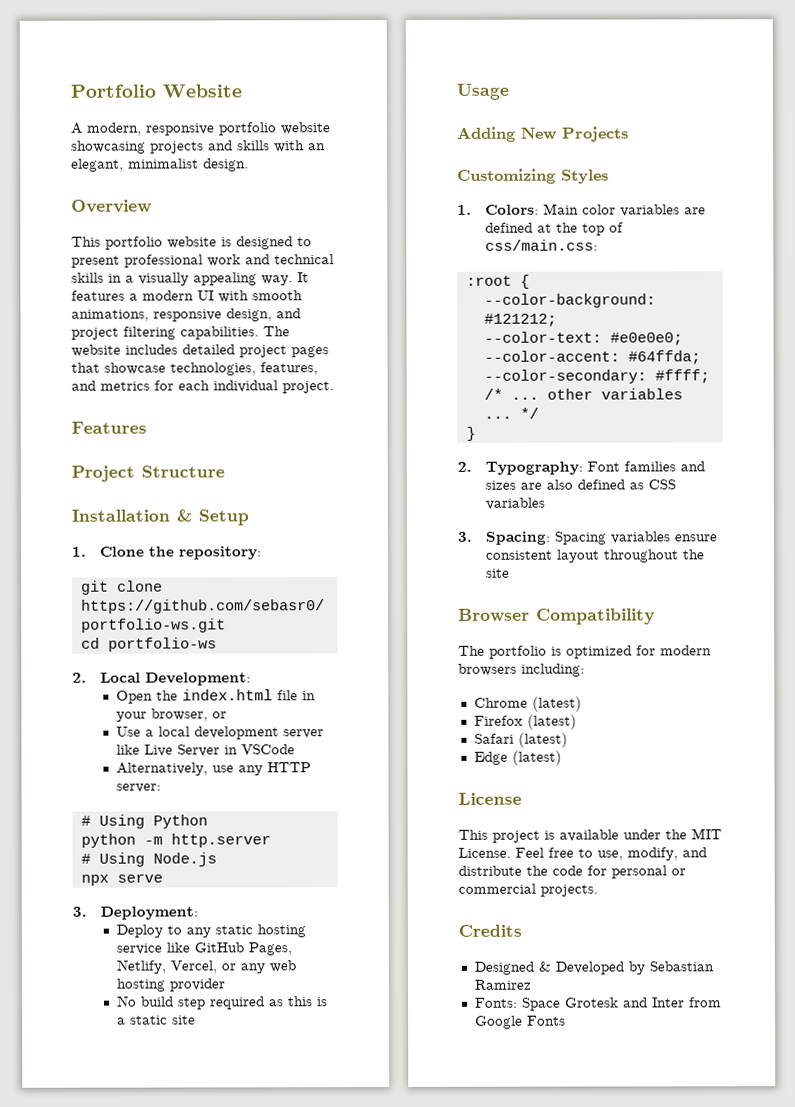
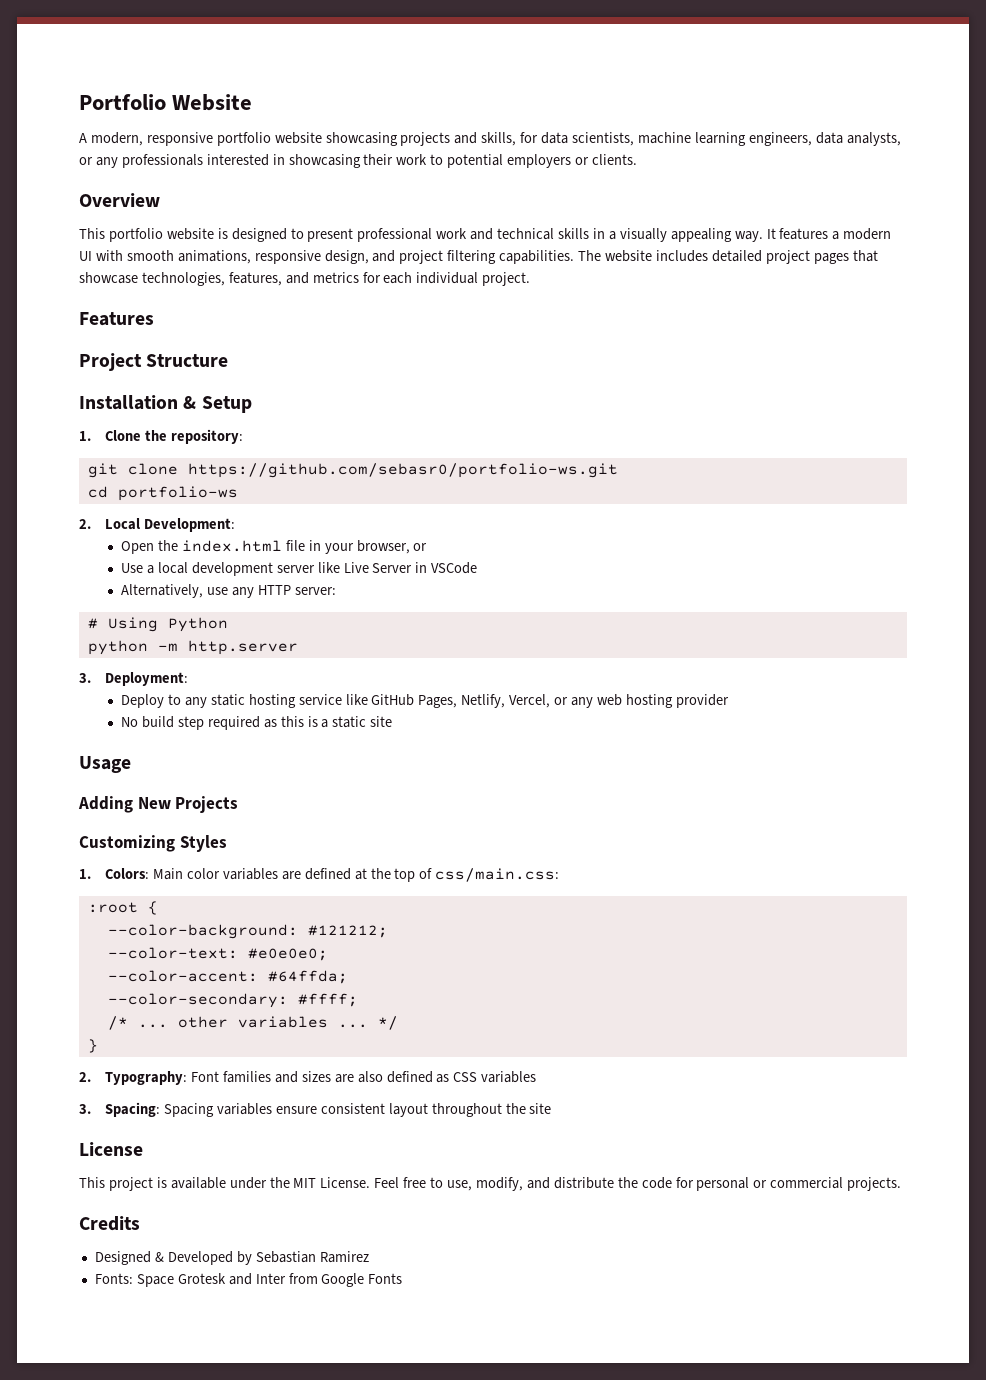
- A modern, responsive portfolio website showcasing projects and skills with an elegant, minimalist design.
+ A modern, responsive portfolio website showcasing projects and skills, for data scientists, machine learning engineers, data analysts, or any professionals interested in showcasing their work to potential employers or clients.
- # Using Node.js
- npx serve
- Browser Compatibility
- The portfolio is optimized for modern browsers including:
- Chrome (latest)
- Firefox (latest)
- Safari (latest)
- Edge (latest)

